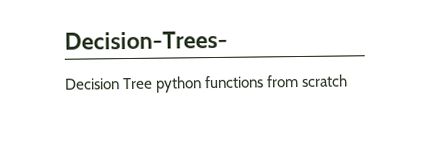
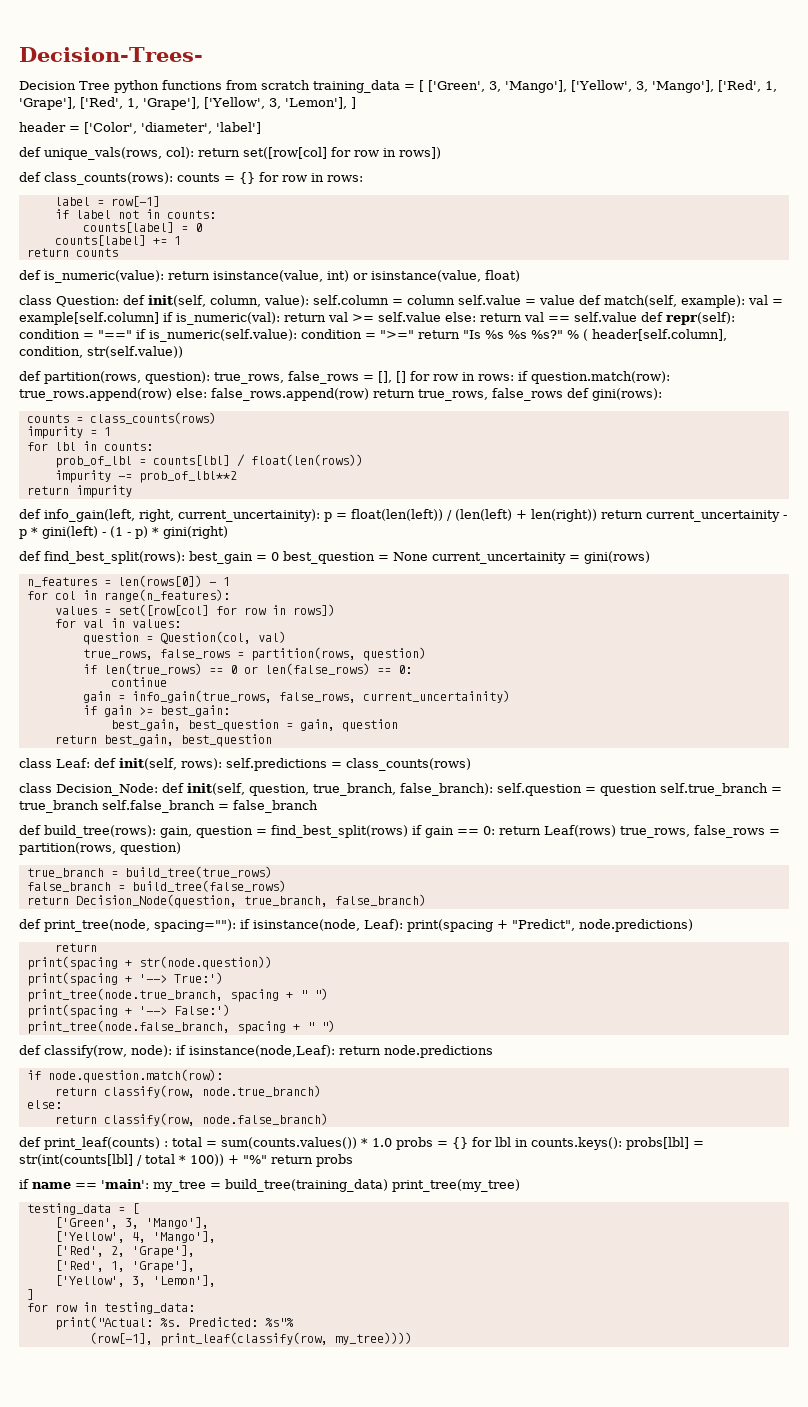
- Decision Tree python functions from scratch
+ Decision Tree python functions from scratch training_data = [ ['Green', 3, 'Mango'], ['Yellow', 3, 'Mango'], ['Red', 1, 'Grape'], ['Red', 1, 'Grape'], ['Yellow', 3, 'Lemon'], ]
+ header = ['Color', 'diameter', 'label']
+ def unique_vals(rows, col): return set([row[col] for row in rows])
+ def class_counts(rows): counts = {} for row in rows:
+ label = row[-1]
+ if label not in counts:
+ counts[label] = 0
+ counts[label] += 1
+ return counts
+ def is_numeric(value): return isinstance(value, int) or isinstance(value, float)
+ class Question: def init(self, column, value): self.column = column self.value = value def match(self, example): val = example[self.column] if is_numeric(val): return val >= self.value else: return val == self.value def repr(self): condition = "==" if is_numeric(self.value): condition = ">=" return "Is %s %s %s?" % ( header[self.column], condition, str(self.value))
+ def partition(rows, question): true_rows, false_rows = [], [] for row in rows: if question.match(row): true_rows.append(row) else: false_rows.append(row) return true_rows, false_rows def gini(rows):
+ counts = class_counts(rows)
+ impurity = 1
+ for lbl in counts:
+ prob_of_lbl = counts[lbl] / float(len(rows))
+ impurity -= prob_of_lbl**2
+ return impurity
+ def info_gain(left, right, current_uncertainity): p = float(len(left)) / (len(left) + len(right)) return current_uncertainity - p * gini(left) - (1 - p) * gini(right)
+ def find_best_split(rows): best_gain = 0 best_question = None current_uncertainity = gini(rows)
+ n_features = len(rows[0]) - 1
+ for col in range(n_features):
+ values = set([row[col] for row in rows])
+ for val in values:
+ question = Question(col, val)
+ true_rows, false_rows = partition(rows, question)
+ if len(true_rows) == 0 or len(false_rows) == 0:
+ continue
+ gain = info_gain(true_rows, false_rows, current_uncertainity)
+ if gain >= best_gain:
+ best_gain, best_question = gain, question
+ return best_gain, best_question
+ class Leaf: def init(self, rows): self.predictions = class_counts(rows)
+ class Decision_Node: def init(self, question, true_branch, false_branch): self.question = question self.true_branch = true_branch self.false_branch = false_branch
+ def build_tree(rows): gain, question = find_best_split(rows) if gain == 0: return Leaf(rows) true_rows, false_rows = partition(rows, question)
+ true_branch = build_tree(true_rows)
+ false_branch = build_tree(false_rows)
+ return Decision_Node(question, true_branch, false_branch)
+ def print_tree(node, spacing=""): if isinstance(node, Leaf): print(spacing + "Predict", node.predictions)
+ return
+ print(spacing + str(node.question))
+ print(spacing + '--> True:')
+ print_tree(node.true_branch, spacing + " ")
+ print(spacing + '--> False:')
+ print_tree(node.false_branch, spacing + " ")
+ def classify(row, node): if isinstance(node,Leaf): return node.predictions
+ if node.question.match(row):
+ return classify(row, node.true_branch)
+ else:
+ return classify(row, node.false_branch)
+ def print_leaf(counts) : total = sum(counts.values()) * 1.0 probs = {} for lbl in counts.keys(): probs[lbl] = str(int(counts[lbl] / total * 100)) + "%" return probs
+ if name == 'main': my_tree = build_tree(training_data) print_tree(my_tree)
+ testing_data = [
+ ['Green', 3, 'Mango'],
+ ['Yellow', 4, 'Mango'],
+ ['Red', 2, 'Grape'],
+ ['Red', 1, 'Grape'],
+ ['Yellow', 3, 'Lemon'],
+ ]
+ for row in testing_data:
+ print("Actual: %s. Predicted: %s"%
+ (row[-1], print_leaf(classify(row, my_tree))))

